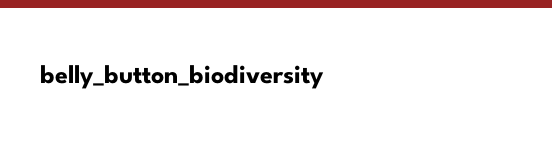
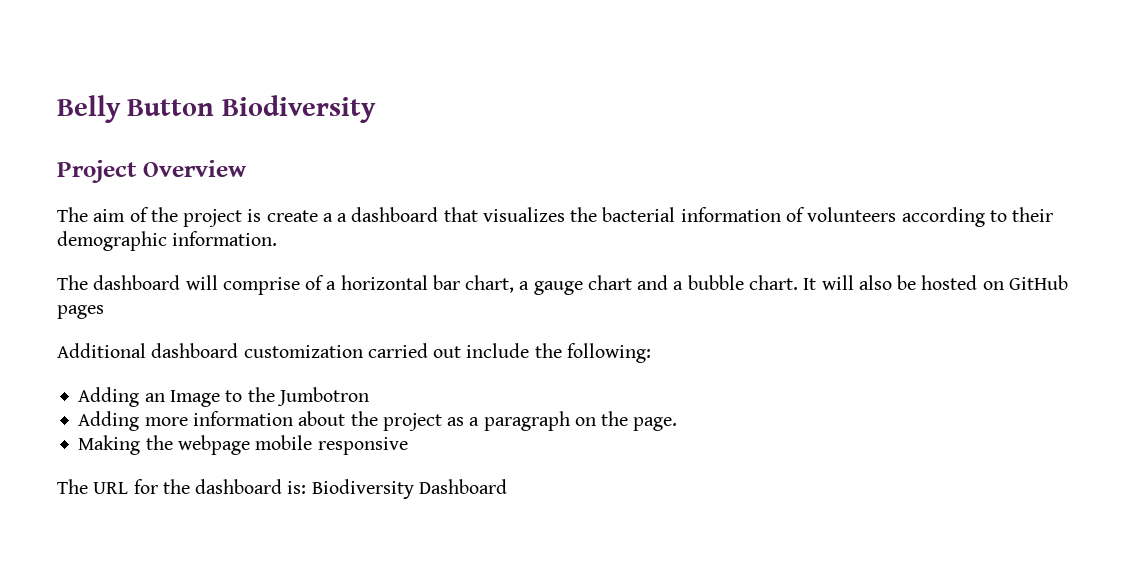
- belly_button_biodiversity
+ Belly Button Biodiversity
+ Project Overview
+ The aim of the project is create a a dashboard that visualizes the bacterial information of volunteers according to their demographic information.
+ The dashboard will comprise of a horizontal bar chart, a gauge chart and a bubble chart. It will also be hosted on GitHub pages
+ Additional dashboard customization carried out include the following:
+ Adding an Image to the Jumbotron
+ Adding more information about the project as a paragraph on the page.
+ Making the webpage mobile responsive
+ The URL for the dashboard is: Biodiversity Dashboard

